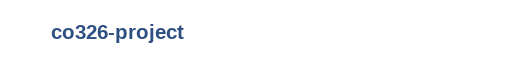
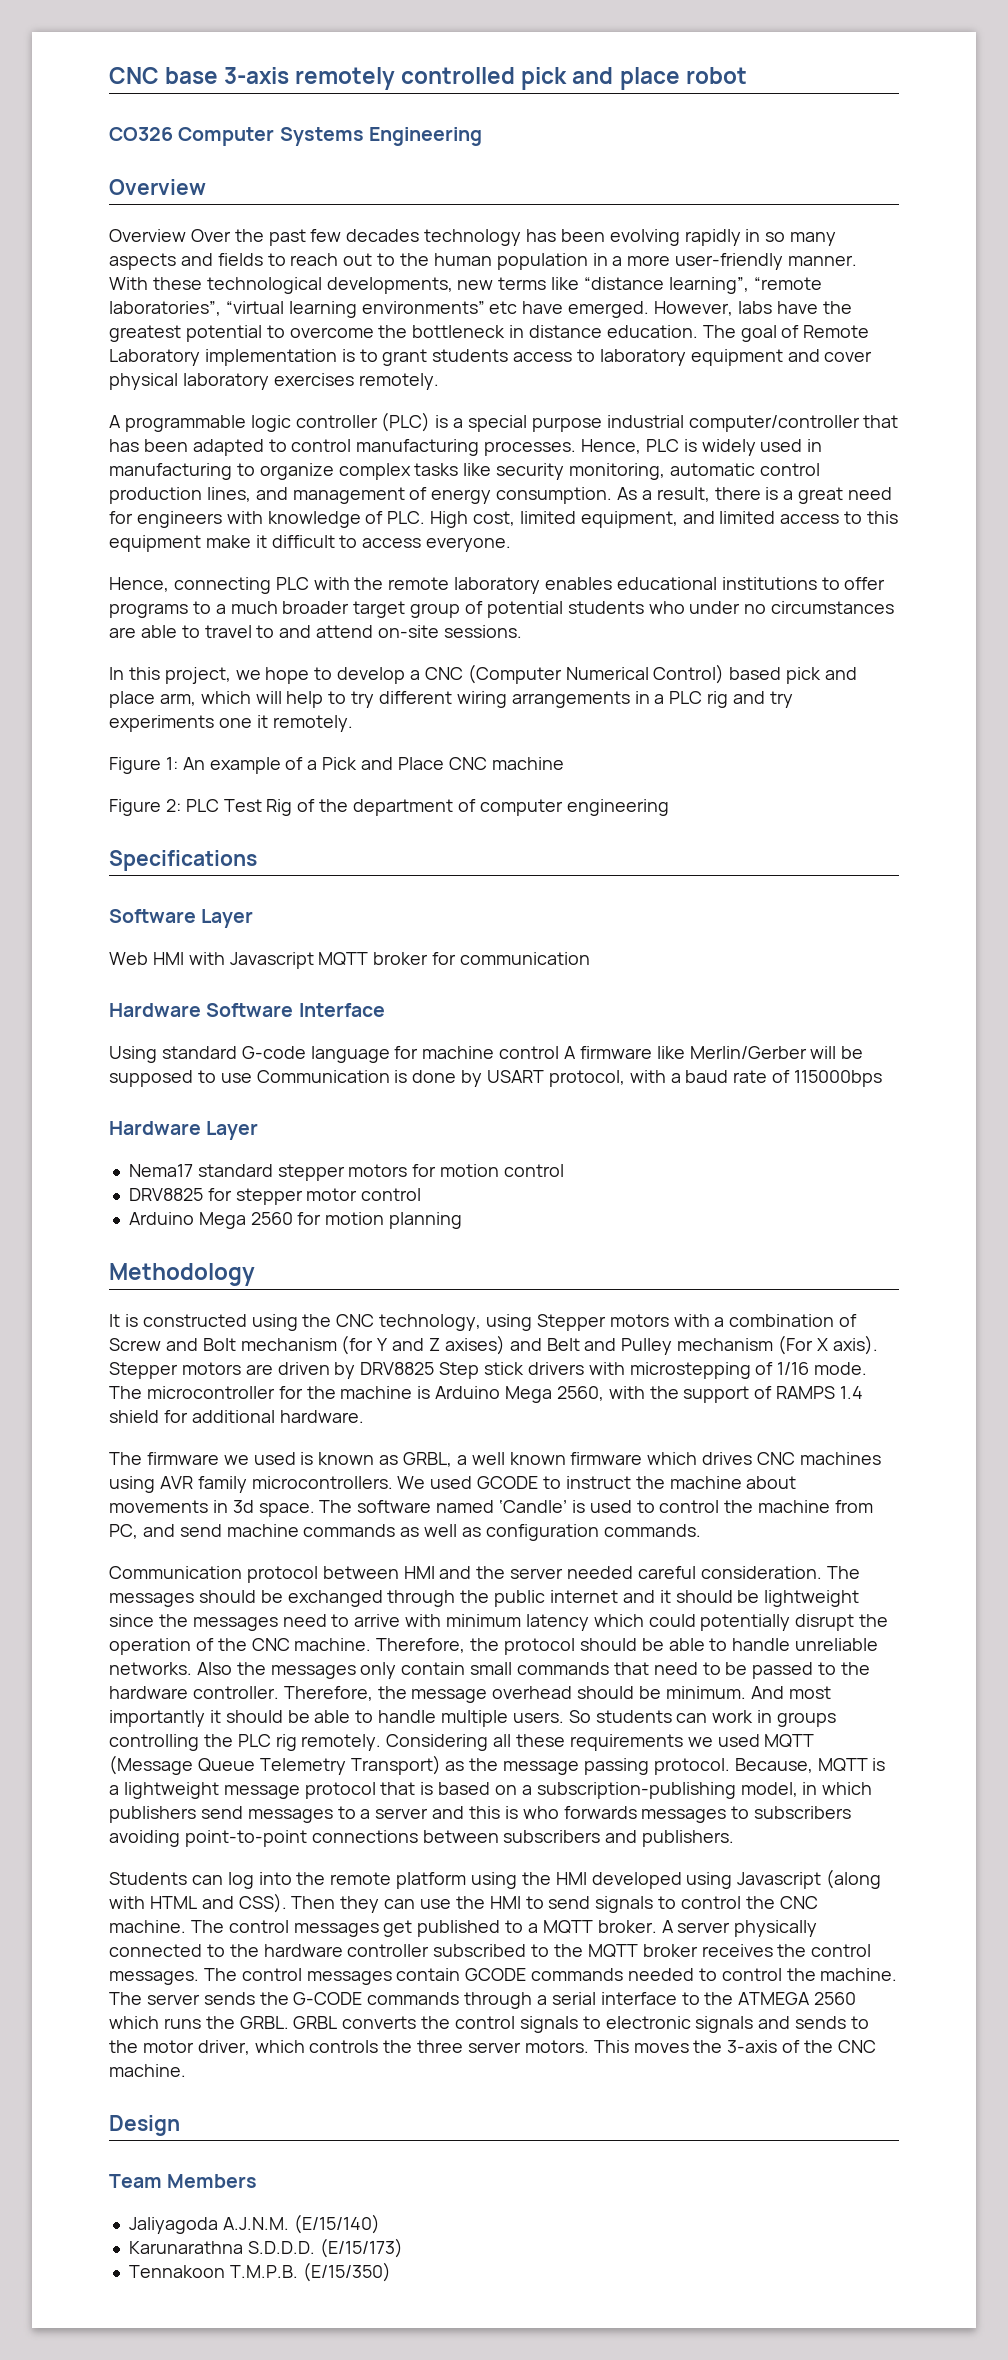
- co326-project
+ CNC base 3-axis remotely controlled pick and place robot
+ CO326 Computer Systems Engineering
+ Overview
+ Overview Over the past few decades technology has been evolving rapidly in so many aspects and fields to reach out to the human population in a more user-friendly manner. With these technological developments, new terms like “distance learning”, “remote laboratories”, “virtual learning environments” etc have emerged. However, labs have the greatest potential to overcome the bottleneck in distance education. The goal of Remote Laboratory implementation is to grant students access to laboratory equipment and cover physical laboratory exercises remotely.
+ A programmable logic controller (PLC) is a special purpose industrial computer/controller that has been adapted to control manufacturing processes. Hence, PLC is widely used in manufacturing to organize complex tasks like security monitoring, automatic control production lines, and management of energy consumption. As a result, there is a great need for engineers with knowledge of PLC. High cost, limited equipment, and limited access to this equipment make it difficult to access everyone.
+ Hence, connecting PLC with the remote laboratory enables educational institutions to offer programs to a much broader target group of potential students who under no circumstances are able to travel to and attend on-site sessions.
+ In this project, we hope to develop a CNC (Computer Numerical Control) based pick and place arm, which will help to try different wiring arrangements in a PLC rig and try experiments one it remotely.
+ Figure 1: An example of a Pick and Place CNC machine
+ Figure 2: PLC Test Rig of the department of computer engineering
+ Specifications
+ Software Layer
+ Web HMI with Javascript MQTT broker for communication
+ Hardware Software Interface
+ Using standard G-code language for machine control A firmware like Merlin/Gerber will be supposed to use Communication is done by USART protocol, with a baud rate of 115000bps
+ Hardware Layer
+ Nema17 standard stepper motors for motion control
+ DRV8825 for stepper motor control
+ Arduino Mega 2560 for motion planning
+ Methodology
+ It is constructed using the CNC technology, using Stepper motors with a combination of Screw and Bolt mechanism (for Y and Z axises) and Belt and Pulley mechanism (For X axis). Stepper motors are driven by DRV8825 Step stick drivers with microstepping of 1/16 mode. The microcontroller for the machine is Arduino Mega 2560, with the support of RAMPS 1.4 shield for additional hardware.
+ The firmware we used is known as GRBL, a well known firmware which drives CNC machines using AVR family microcontrollers. We used GCODE to instruct the machine about movements in 3d space. The software named ‘Candle’ is used to control the machine from PC, and send machine commands as well as configuration commands.
+ Communication protocol between HMI and the server needed careful consideration. The messages should be exchanged through the public internet and it should be lightweight since the messages need to arrive with minimum latency which could potentially disrupt the operation of the CNC machine. Therefore, the protocol should be able to handle unreliable networks. Also the messages only contain small commands that need to be passed to the hardware controller. Therefore, the message overhead should be minimum. And most importantly it should be able to handle multiple users. So students can work in groups controlling the PLC rig remotely. Considering all these requirements we used MQTT (Message Queue Telemetry Transport) as the message passing protocol. Because, MQTT is a lightweight message protocol that is based on a subscription-publishing model, in which publishers send messages to a server and this is who forwards messages to subscribers avoiding point-to-point connections between subscribers and publishers.
+ Students can log into the remote platform using the HMI developed using Javascript (along with HTML and CSS). Then they can use the HMI to send signals to control the CNC machine. The control messages get published to a MQTT broker. A server physically connected to the hardware controller subscribed to the MQTT broker receives the control messages. The control messages contain GCODE commands needed to control the machine. The server sends the G-CODE commands through a serial interface to the ATMEGA 2560 which runs the GRBL. GRBL converts the control signals to electronic signals and sends to the motor driver, which controls the three server motors. This moves the 3-axis of the CNC machine.
+ Design
+ Team Members
+ Jaliyagoda A.J.N.M. (E/15/140)
+ Karunarathna S.D.D.D. (E/15/173)
+ Tennakoon T.M.P.B. (E/15/350)

